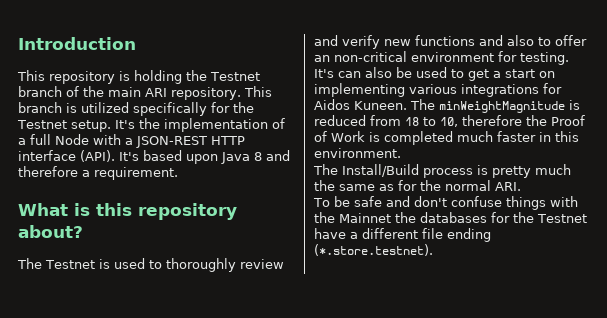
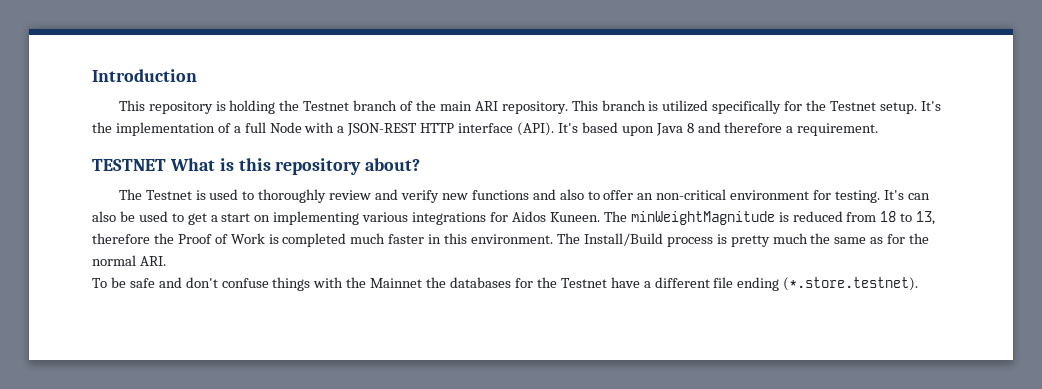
- What is this repository about?
+ TESTNET What is this repository about?
- The minWeightMagnitude is reduced from 18 to 10, therefore the Proof of Work is completed much faster in this environment.
- The Install/Build process is pretty much the same as for the normal ARI.
+ The minWeightMagnitude is reduced from 18 to 13, therefore the Proof of Work is completed much faster in this environment. The Install/Build process is pretty much the same as for the normal ARI.

